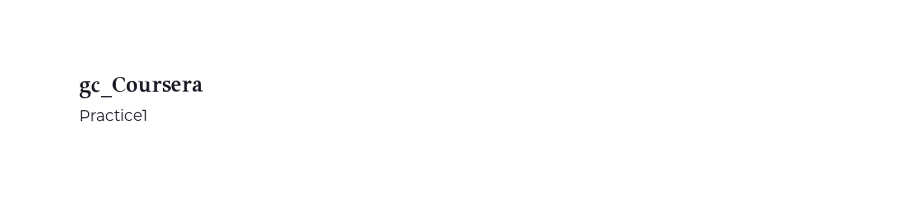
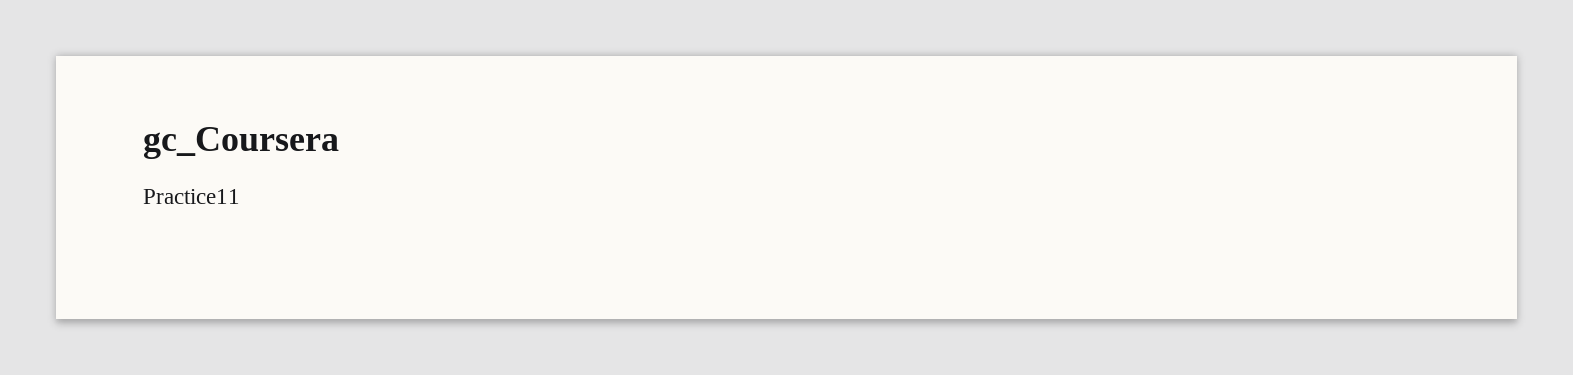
- Practice1
+ Practice11

